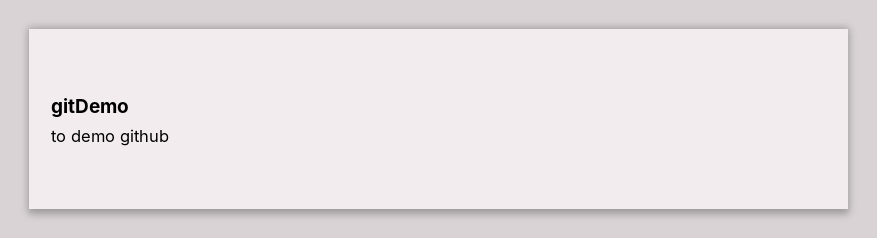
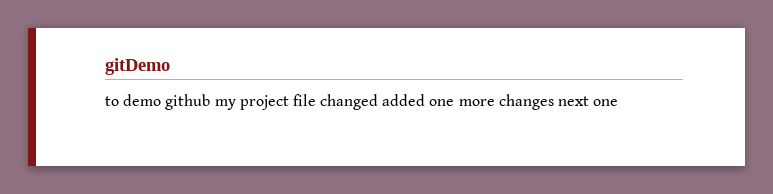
- to demo github
+ to demo github my project file changed added one more changes next one

